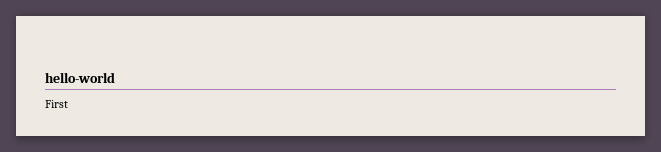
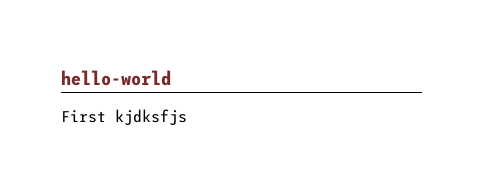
- First
+ First kjdksfjs

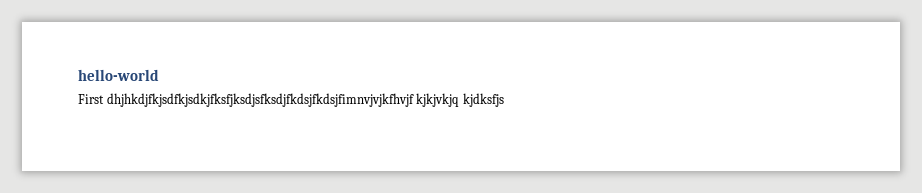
- First kjdksfjs
+ First dhjhkdjfkjsdfkjsdkjfksfjksdjsfksdjfkdsjfkdsjfimnvjvjkfhvjf kjkjvkjq kjdksfjs

